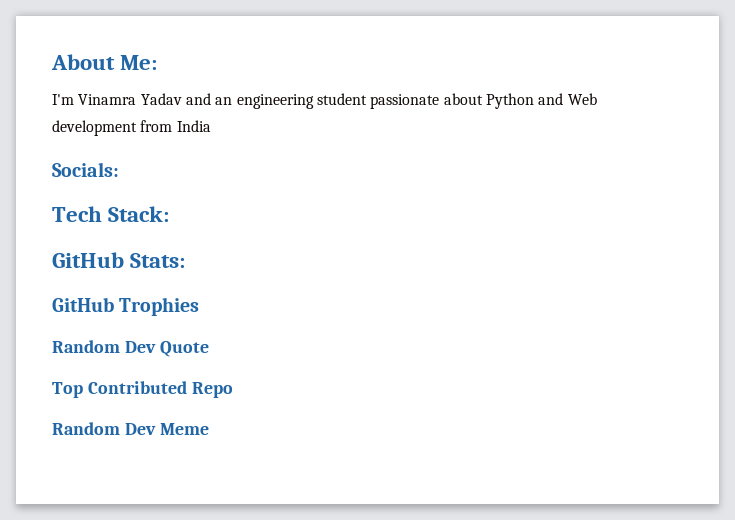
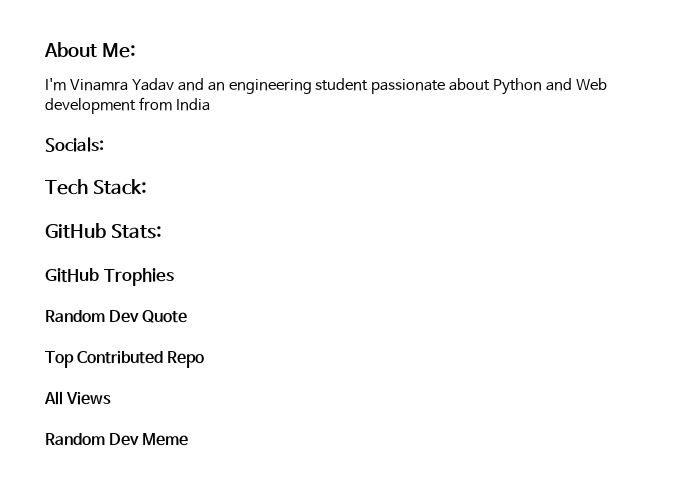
+ All Views

